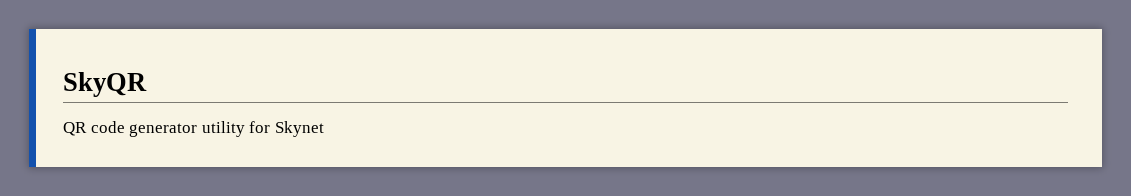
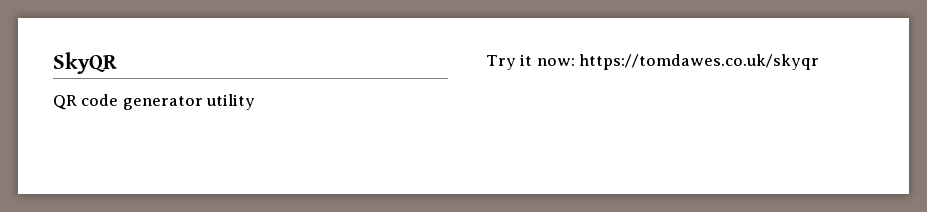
- QR code generator utility for Skynet
+ QR code generator utility
+ Try it now: https://tomdawes.co.uk/skyqr

